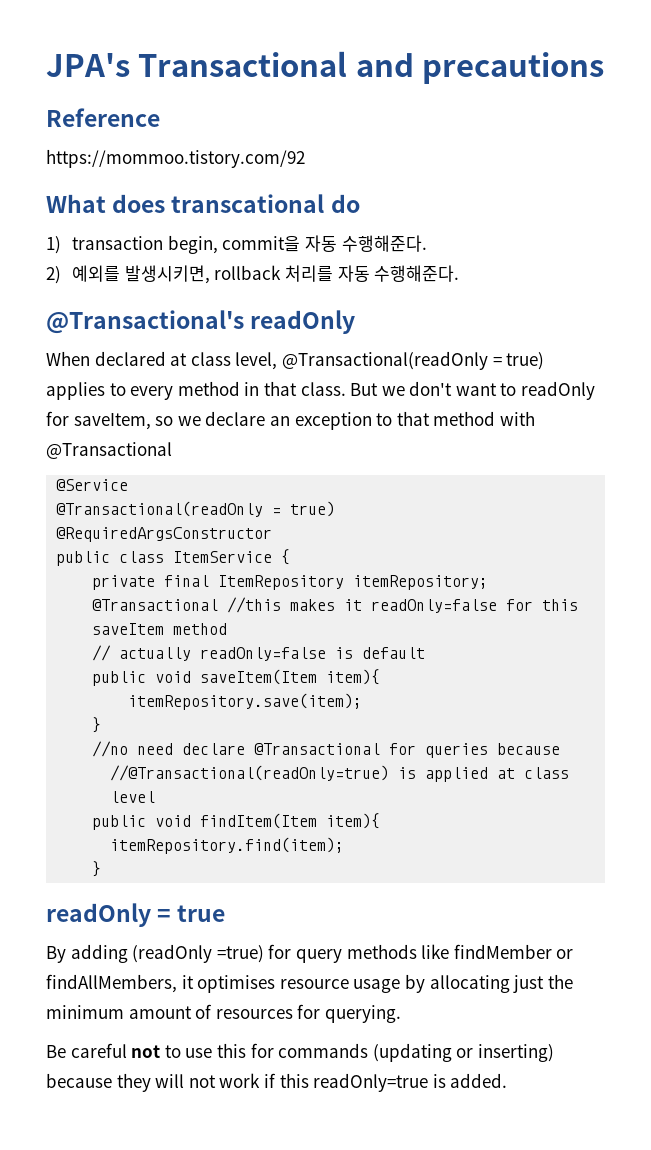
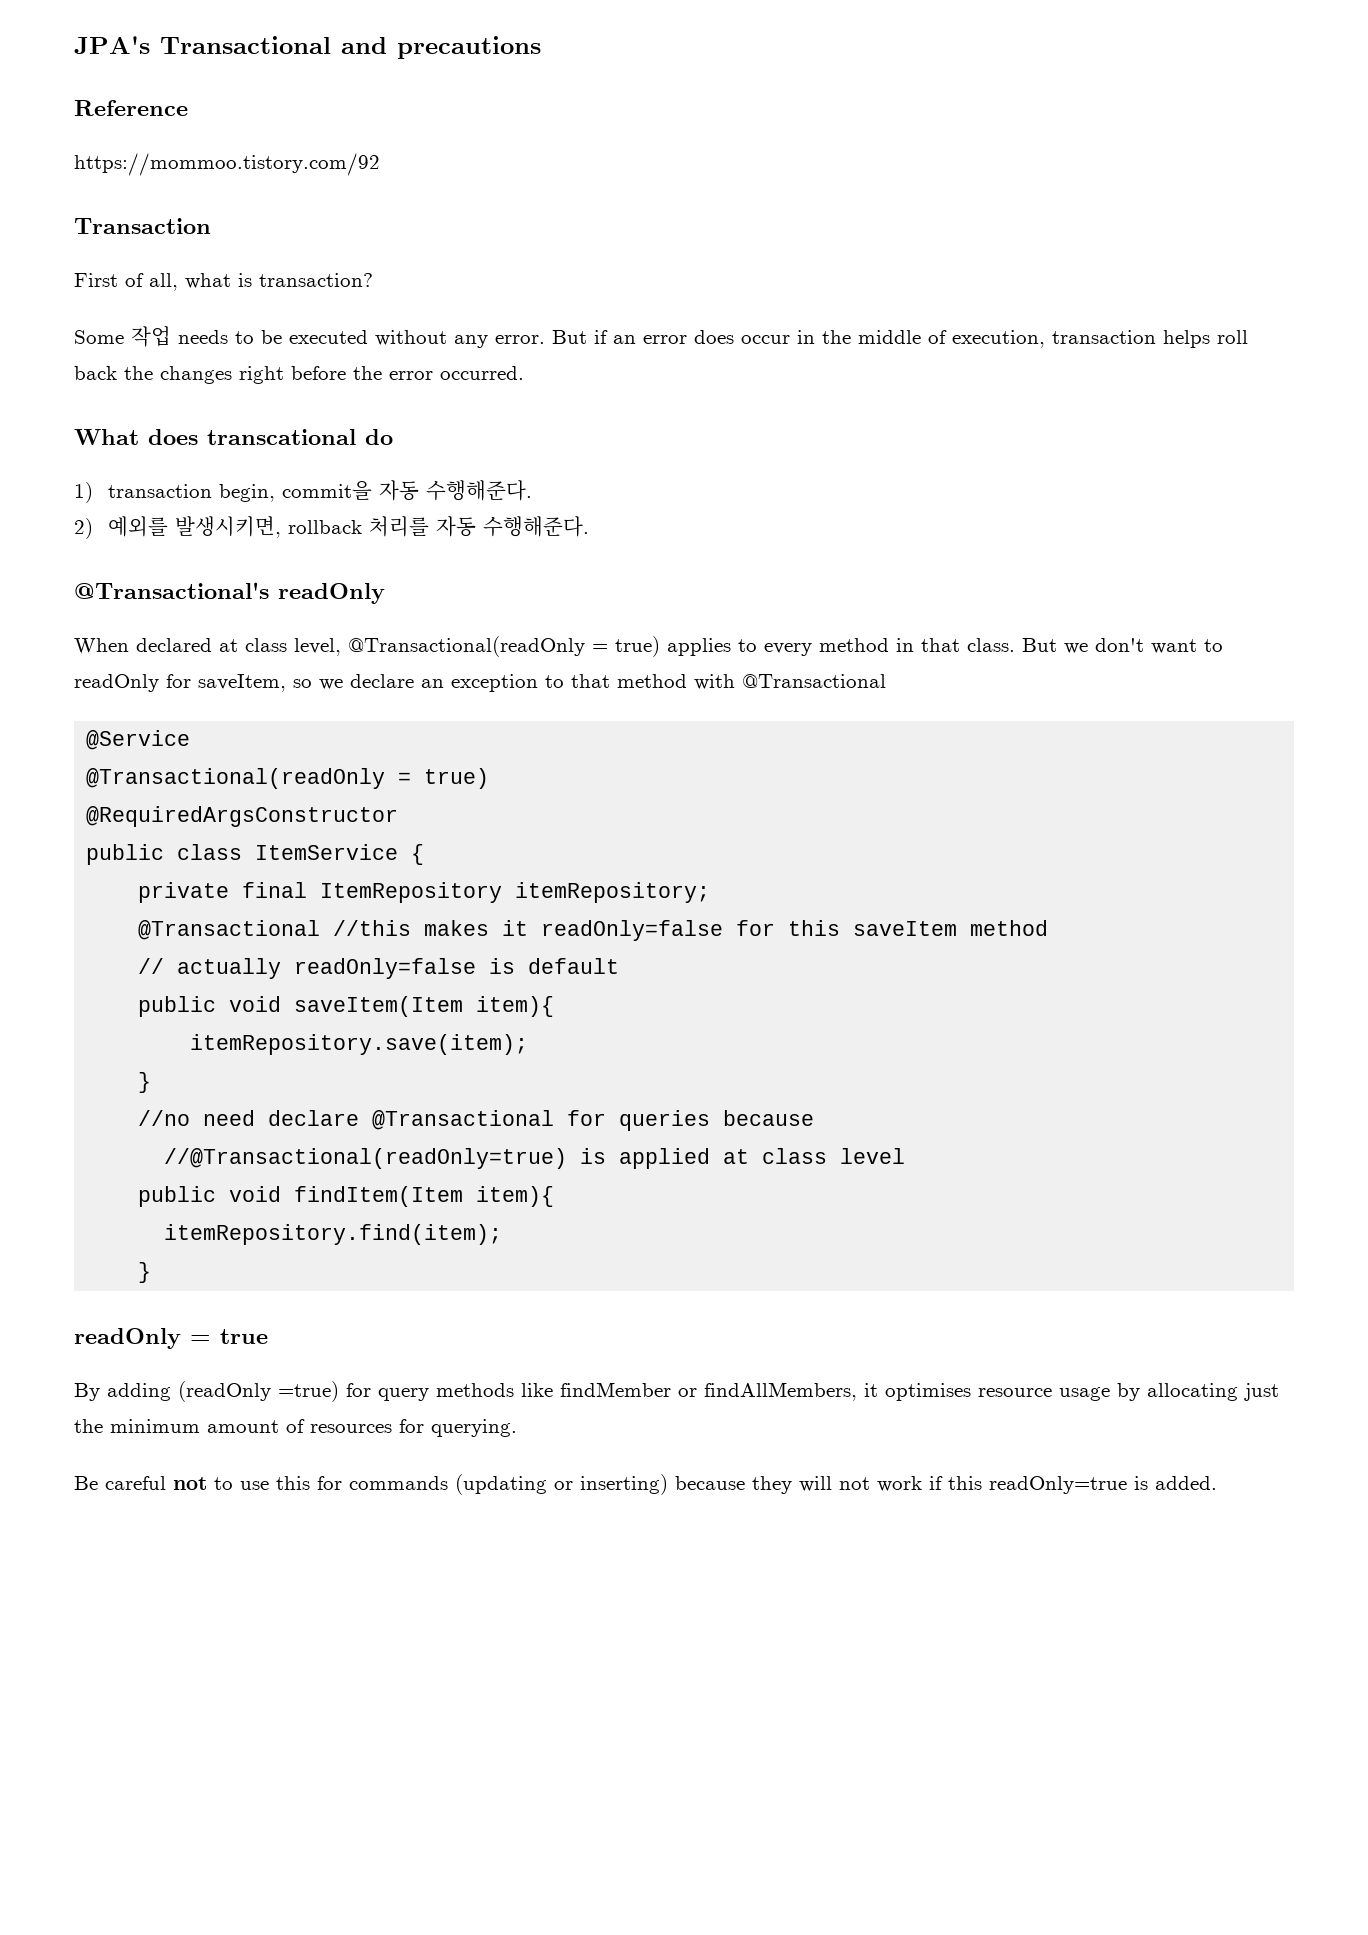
+ Transaction
+ First of all, what is transaction?
+ Some 작업 needs to be executed without any error. But if an error does occur in the middle of execution, transaction helps roll back the changes right before the error occurred.

